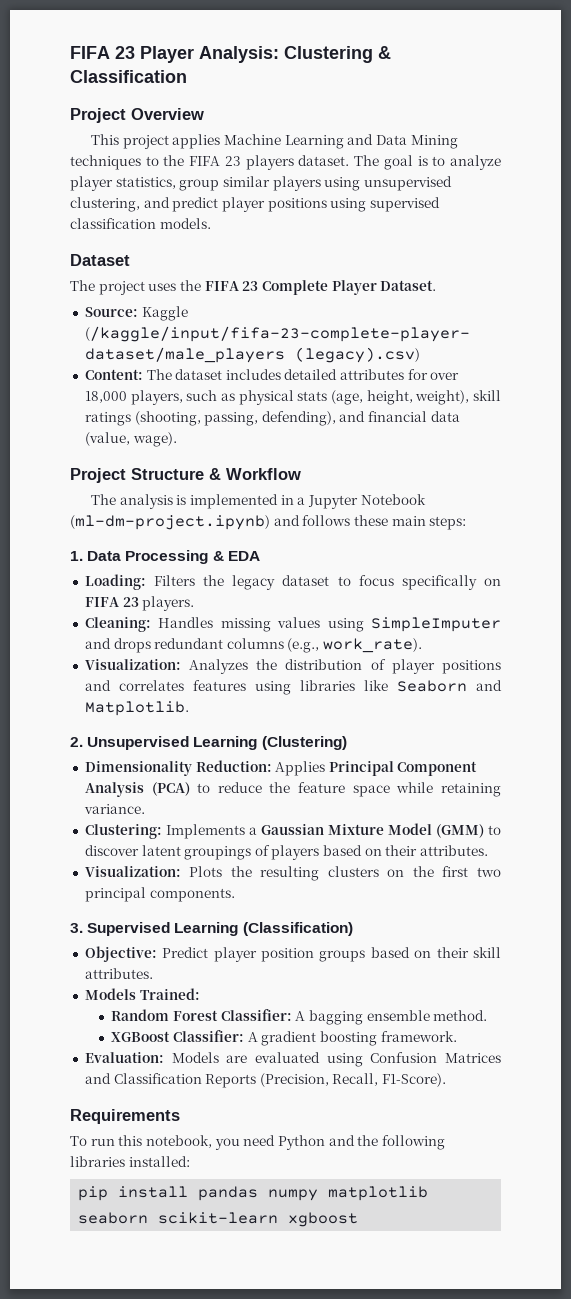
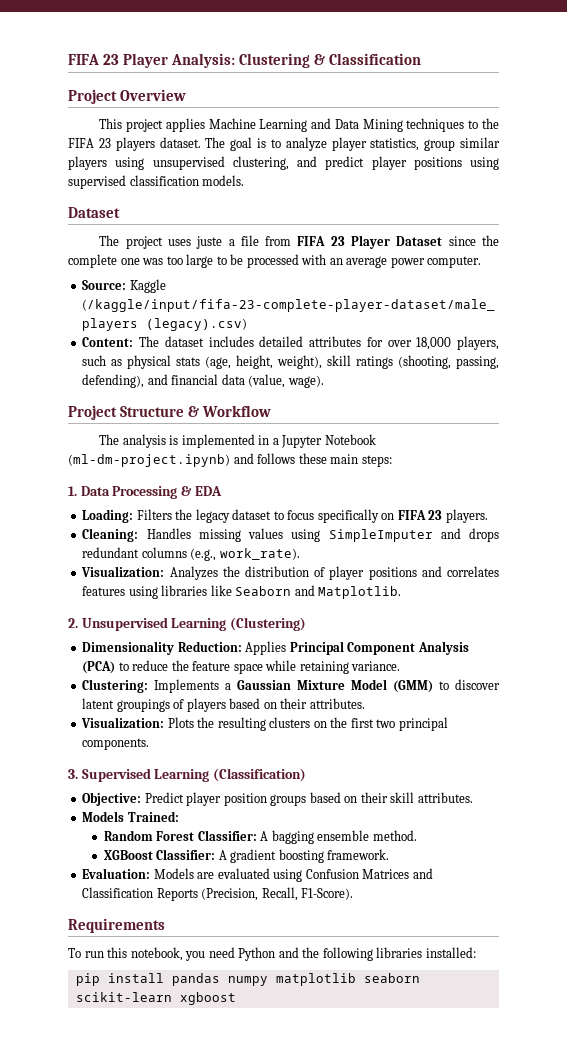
- The project uses the FIFA 23 Complete Player Dataset.
+ The project uses juste a file from FIFA 23 Player Dataset since the complete one was too large to be processed with an average power computer.

